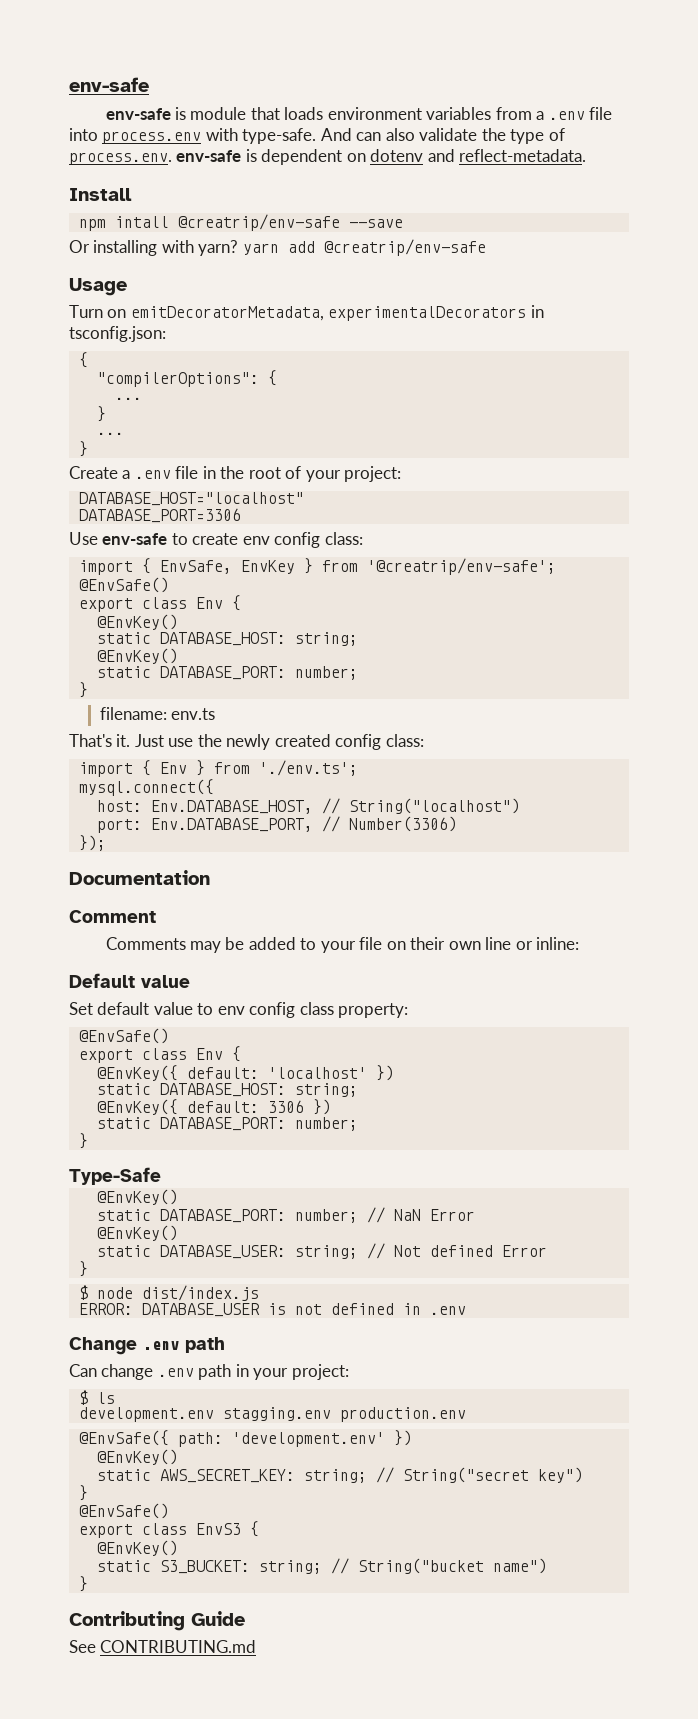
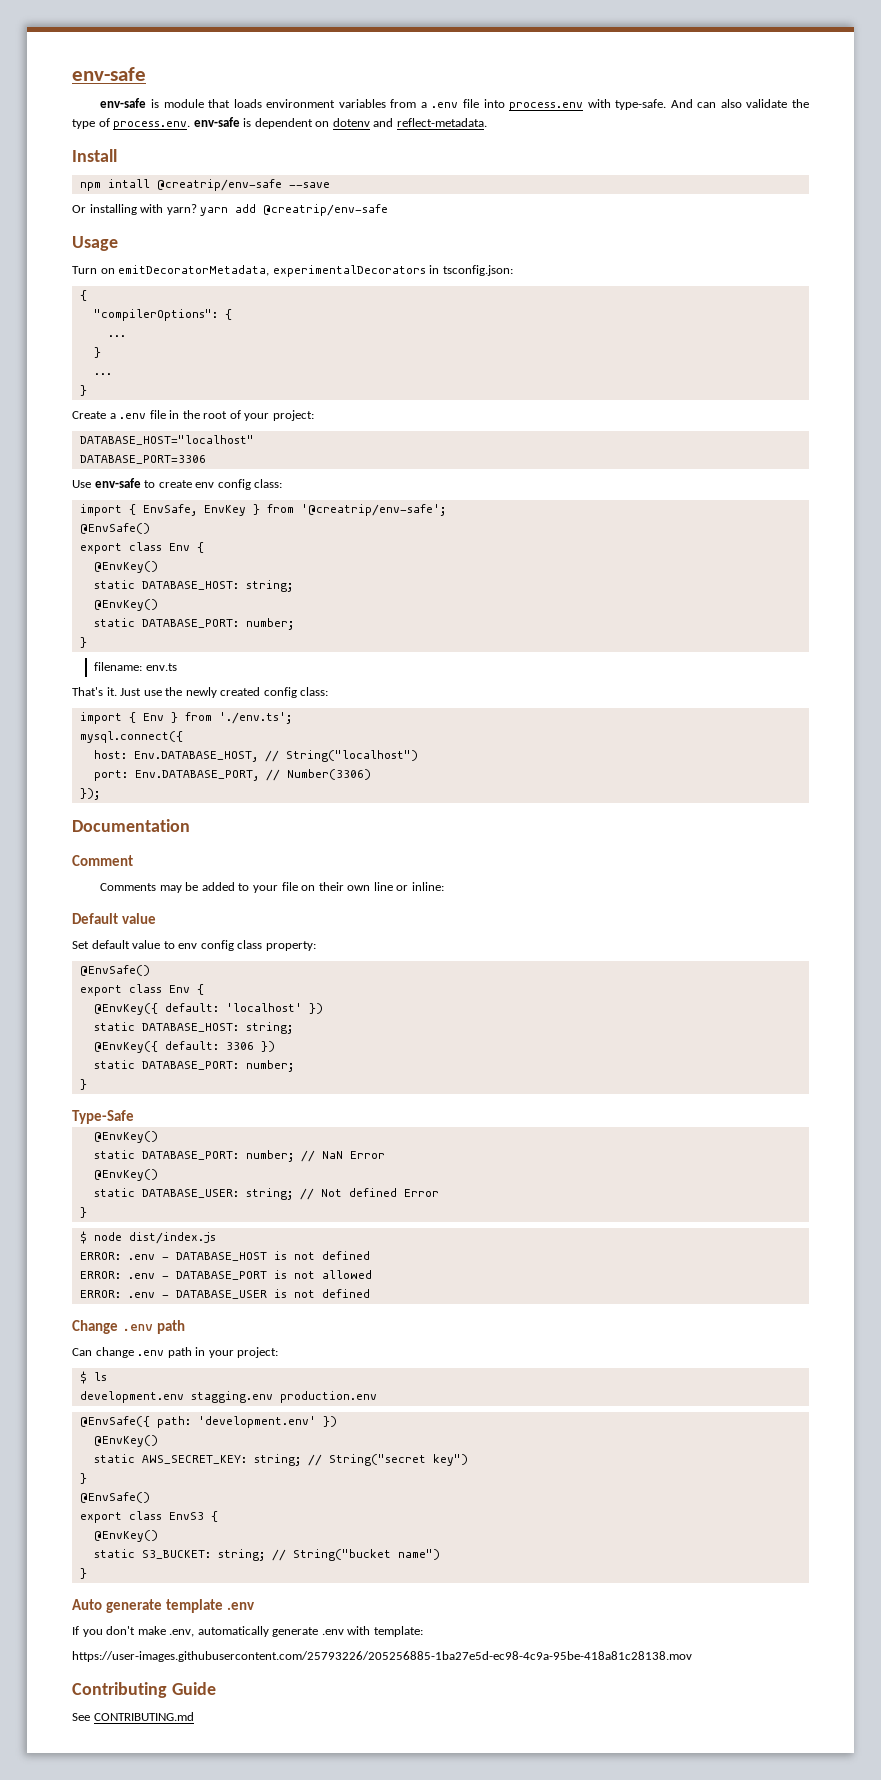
- ERROR: DATABASE_USER is not defined in .env
+ ERROR: .env - DATABASE_HOST is not defined
+ ERROR: .env - DATABASE_PORT is not allowed
+ ERROR: .env - DATABASE_USER is not defined
+ Auto generate template .env
+ If you don't make .env, automatically generate .env with template:
+ https://user-images.githubusercontent.com/25793226/205256885-1ba27e5d-ec98-4c9a-95be-418a81c28138.mov

